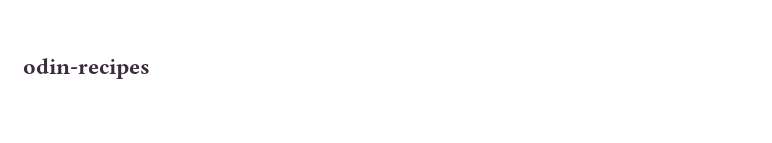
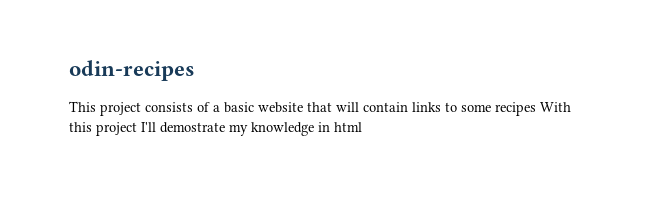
+ This project consists of a basic website that will contain links to some recipes With this project I'll demostrate my knowledge in html

